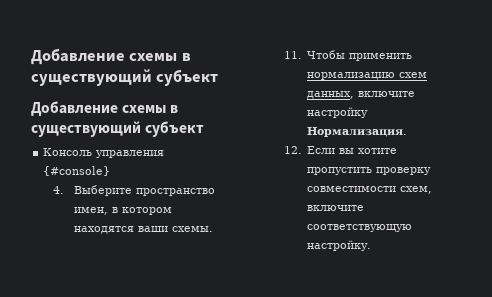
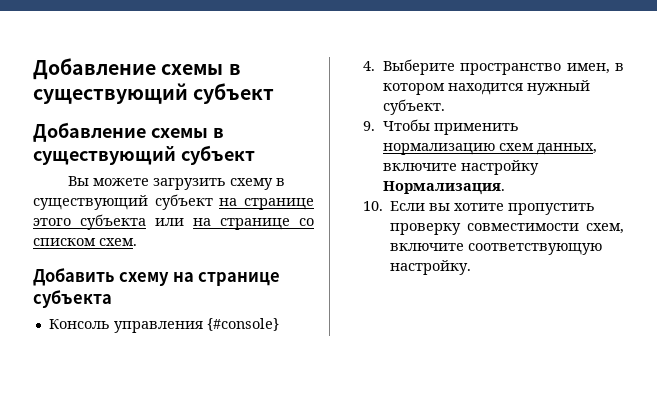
+ Вы можете загрузить схему в существующий субъект на странице этого субъекта или на странице со списком схем.
+ Добавить схему на странице субъекта
- 4. Выберите пространство имен, в котором находятся ваши схемы.
- 11. Чтобы применить нормализацию схем данных, включите настройку Нормализация.
+ 4. Выберите пространство имен, в котором находится нужный субъект.
+ 9. Чтобы применить нормализацию схем данных, включите настройку Нормализация.
- 12. Если вы хотите пропустить проверку совместимости схем, включите соответствующую настройку.
+ 10. Если вы хотите пропустить проверку совместимости схем, включите соответствующую настройку.

